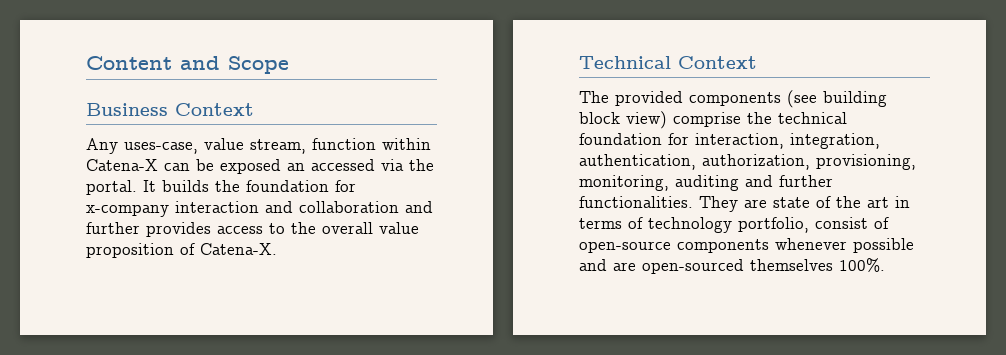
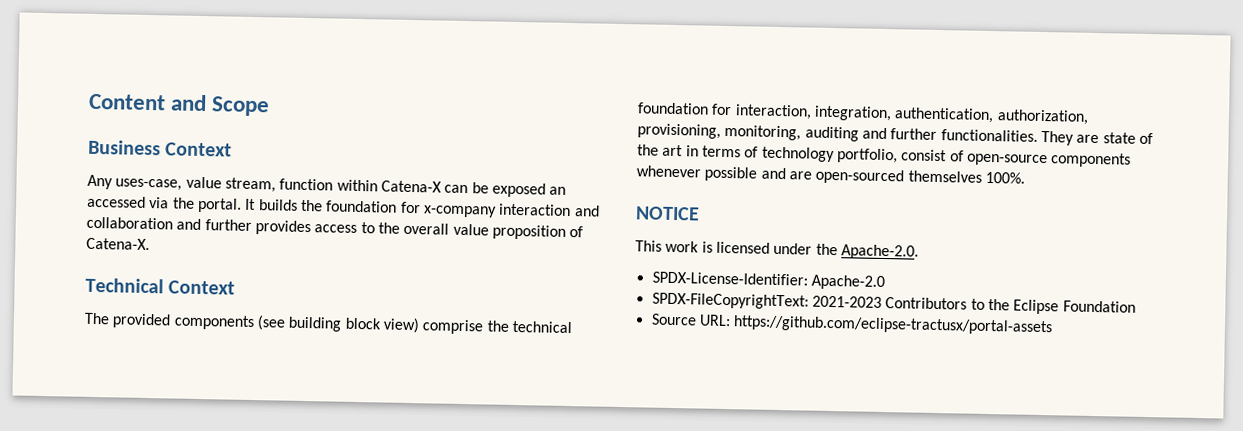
+ NOTICE
+ This work is licensed under the Apache-2.0.
+ SPDX-License-Identifier: Apache-2.0
+ SPDX-FileCopyrightText: 2021-2023 Contributors to the Eclipse Foundation
+ Source URL: https://github.com/eclipse-tractusx/portal-assets

